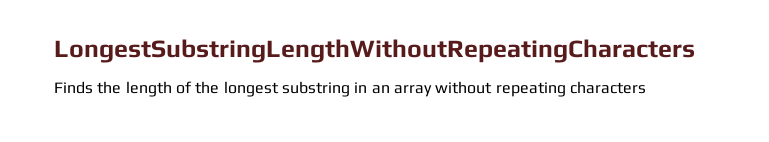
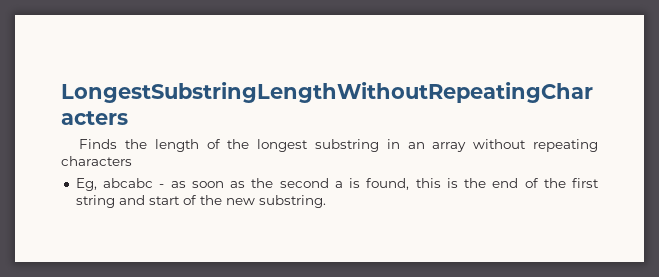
+ Eg, abcabc - as soon as the second a is found, this is the end of the first string and start of the new substring.

